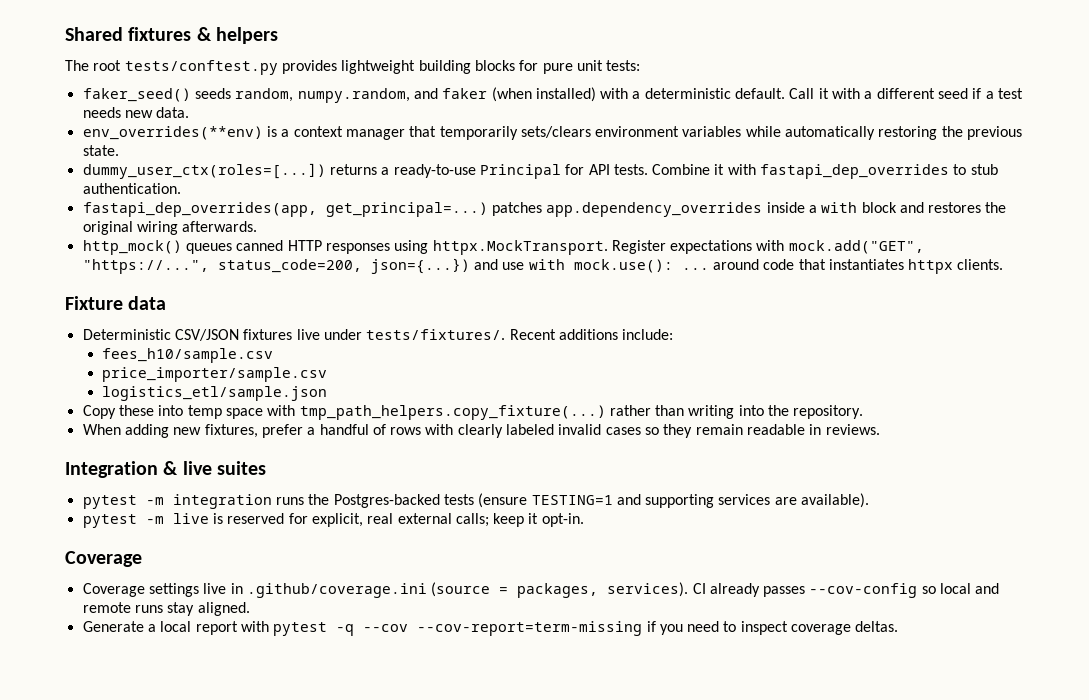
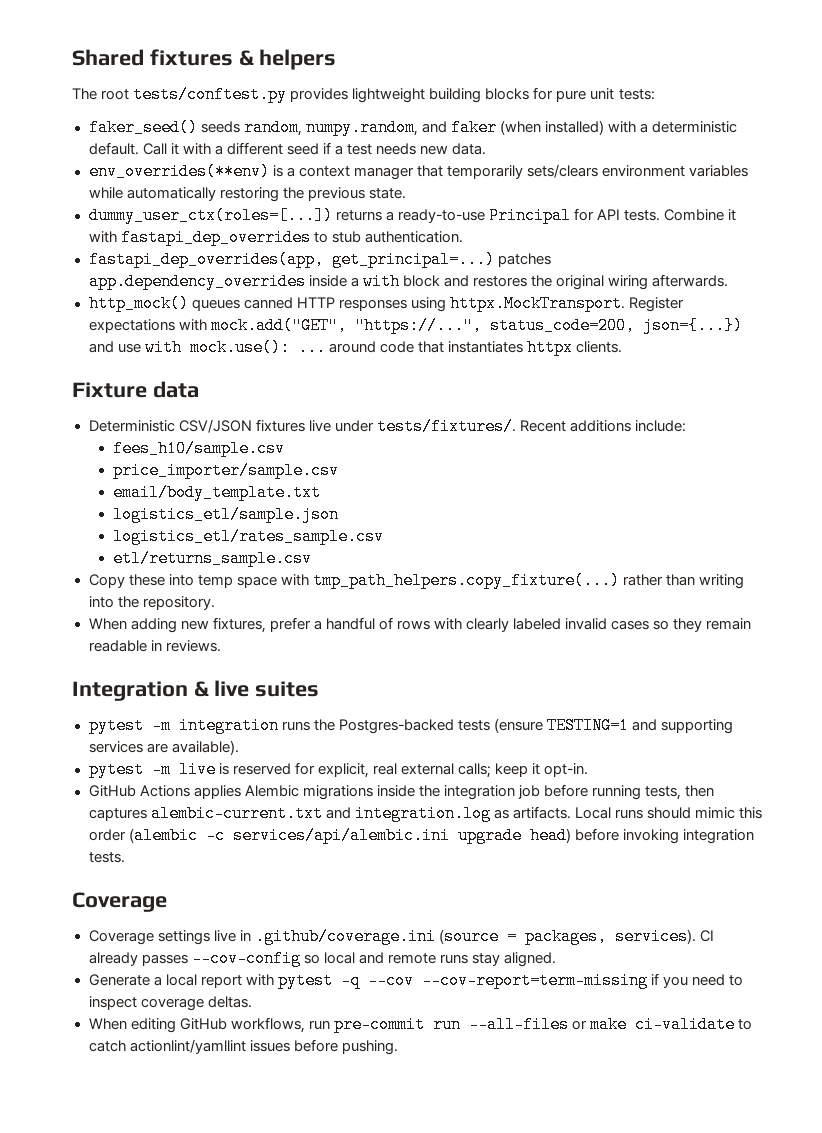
+ email/body_template.txt
+ logistics_etl/rates_sample.csv
+ etl/returns_sample.csv
+ GitHub Actions applies Alembic migrations inside the integration job before running tests, then captures alembic-current.txt and integration.log as artifacts. Local runs should mimic this order (alembic -c services/api/alembic.ini upgrade head) before invoking integration tests.
+ When editing GitHub workflows, run pre-commit run --all-files or make ci-validate to catch actionlint/yamllint issues before pushing.

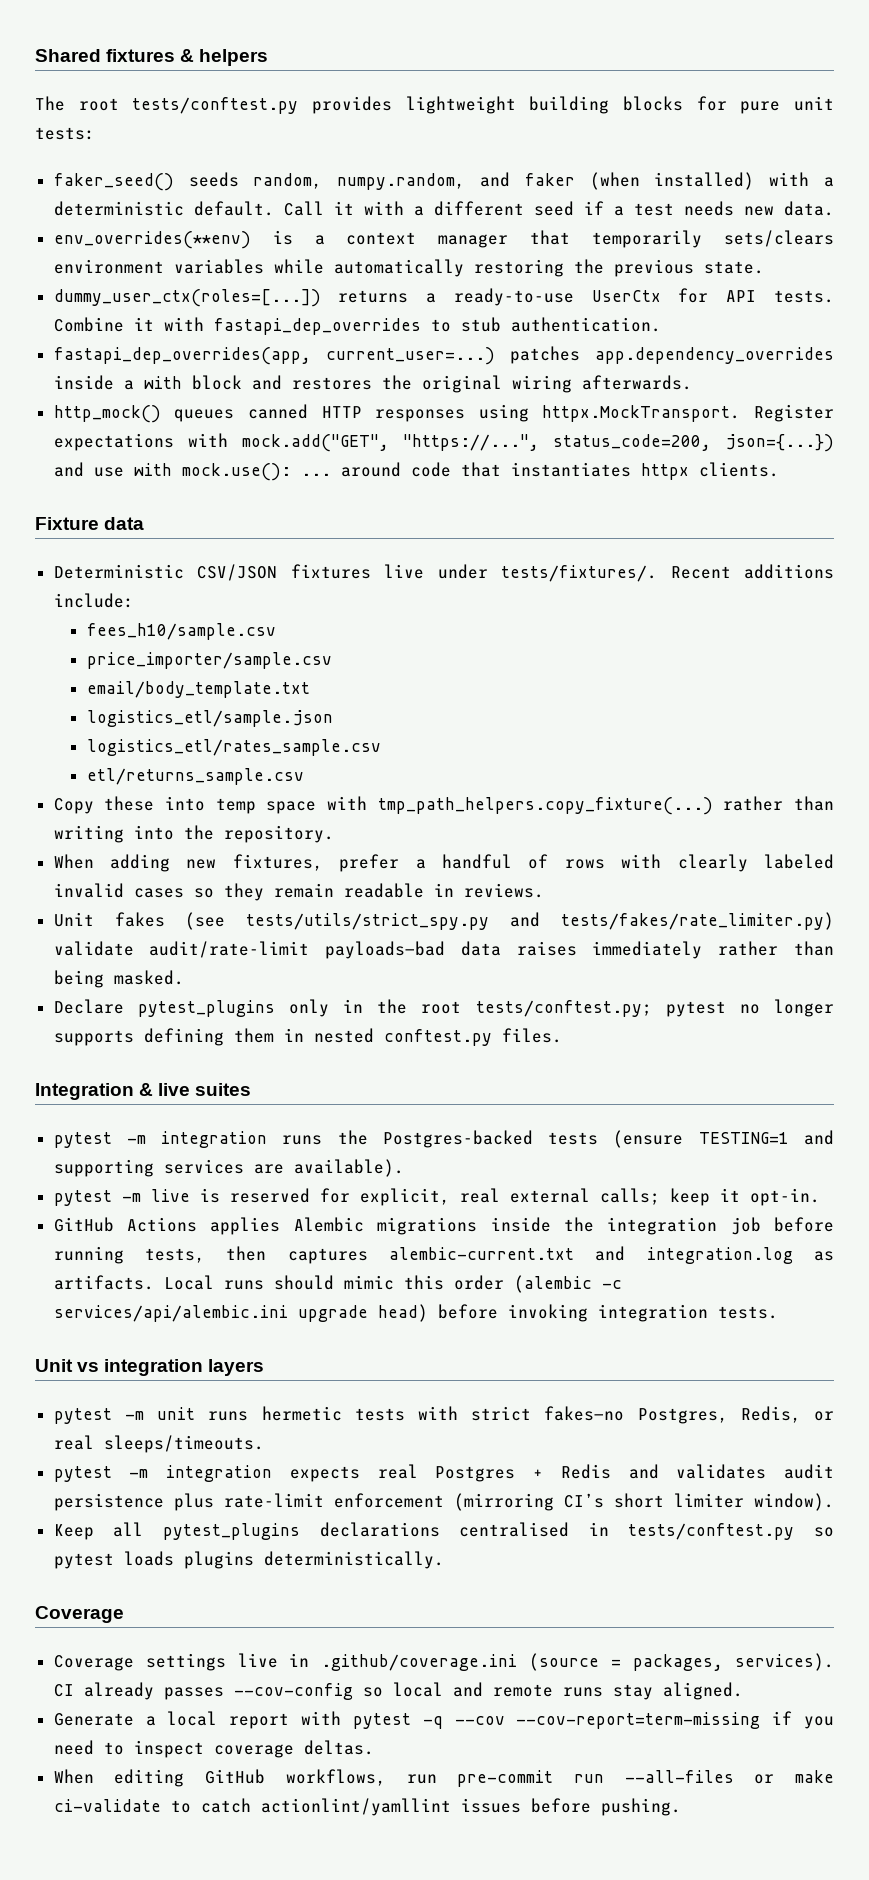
- dummy_user_ctx(roles=[...]) returns a ready-to-use Principal for API tests.
+ dummy_user_ctx(roles=[...]) returns a ready-to-use UserCtx for API tests.
- fastapi_dep_overrides(app, get_principal=...) patches app.dependency_overrides inside a with block and restores the original wiring afterwards.
+ fastapi_dep_overrides(app, current_user=...) patches app.dependency_overrides inside a with block and restores the original wiring afterwards.
+ Unit fakes (see tests/utils/strict_spy.py and tests/fakes/rate_limiter.py) validate audit/rate-limit payloads—bad data raises immediately rather than being masked.
+ Declare pytest_plugins only in the root tests/conftest.py; pytest no longer supports defining them in nested conftest.py files.
+ Unit vs integration layers
+ pytest -m unit runs hermetic tests with strict fakes—no Postgres, Redis, or real sleeps/timeouts.
+ pytest -m integration expects real Postgres + Redis and validates audit persistence plus rate-limit enforcement (mirroring CI’s short limiter window).
+ Keep all pytest_plugins declarations centralised in tests/conftest.py so pytest loads plugins deterministically.

